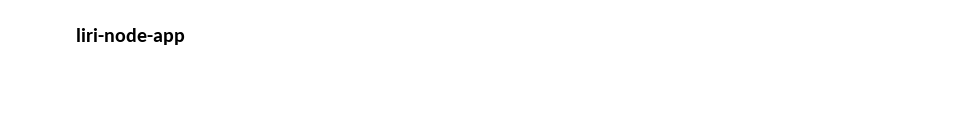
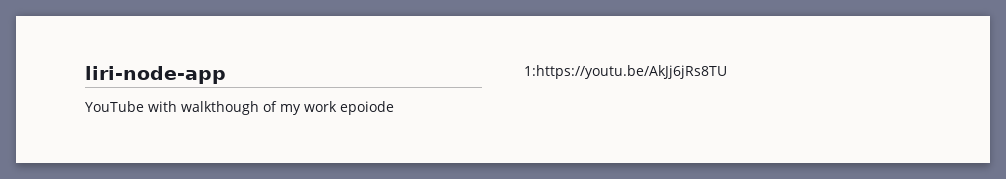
+ YouTube with walkthough of my work epoiode 1:https://youtu.be/AkJj6jRs8TU

